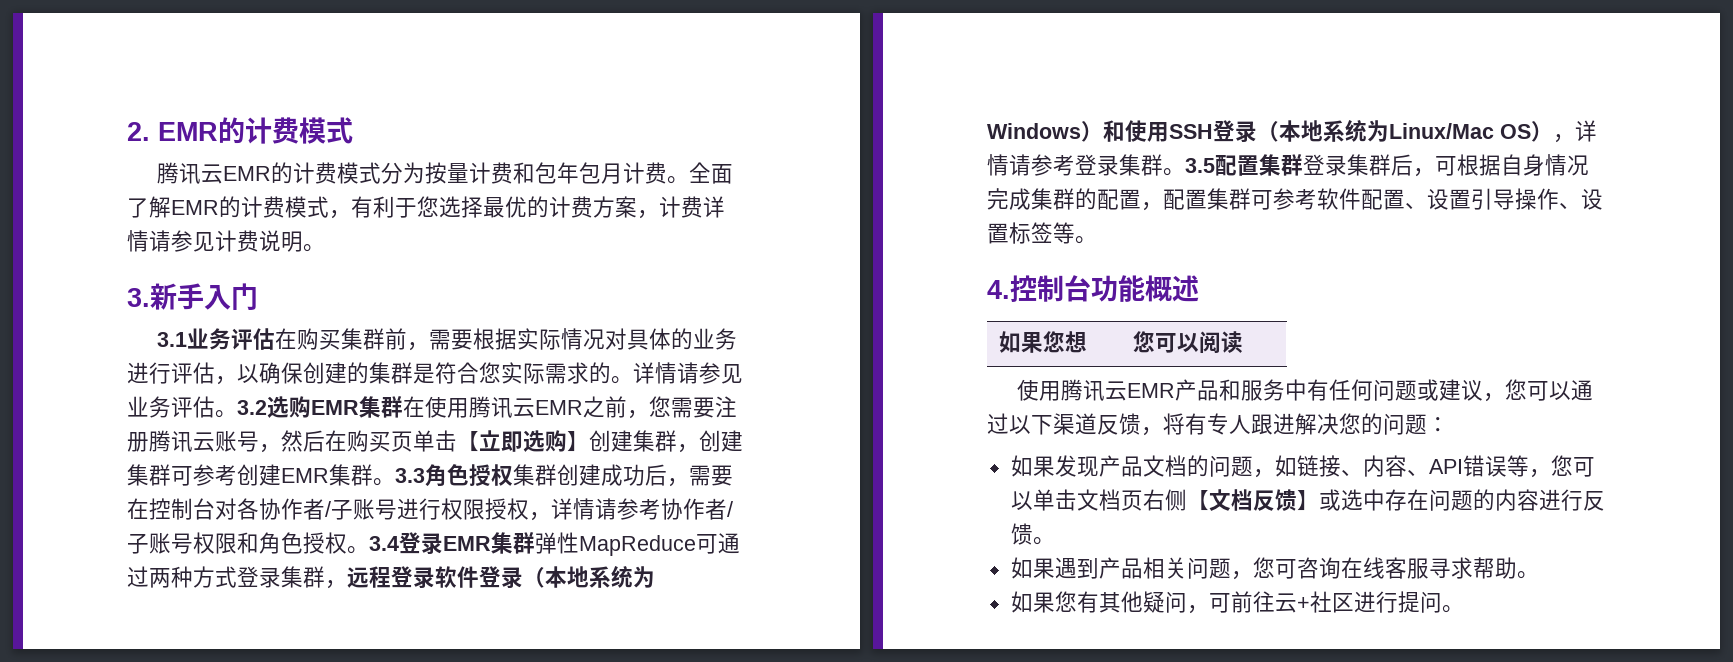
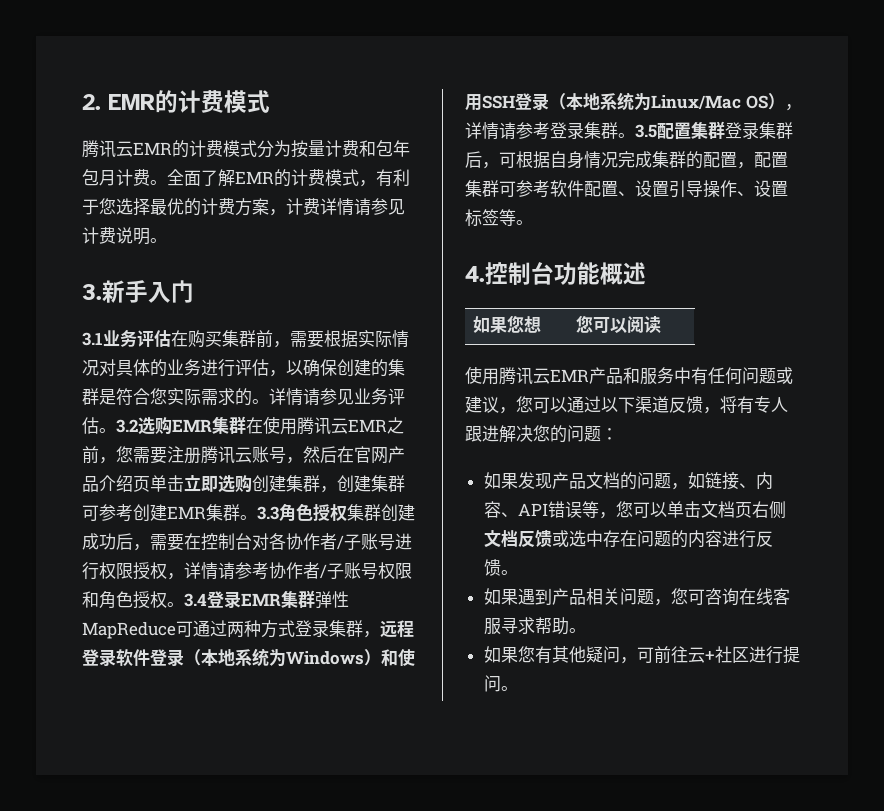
- 3.2选购EMR集群在使用腾讯云EMR之前，您需要注册腾讯云账号，然后在购买页单击【立即选购】创建集群，创建集群可参考创建EMR集群。
+ 3.2选购EMR集群在使用腾讯云EMR之前，您需要注册腾讯云账号，然后在官网产品介绍页单击立即选购创建集群，创建集群可参考创建EMR集群。
- 如果发现产品文档的问题，如链接、内容、API错误等，您可以单击文档页右侧【文档反馈】或选中存在问题的内容进行反馈。
+ 如果发现产品文档的问题，如链接、内容、API错误等，您可以单击文档页右侧文档反馈或选中存在问题的内容进行反馈。

